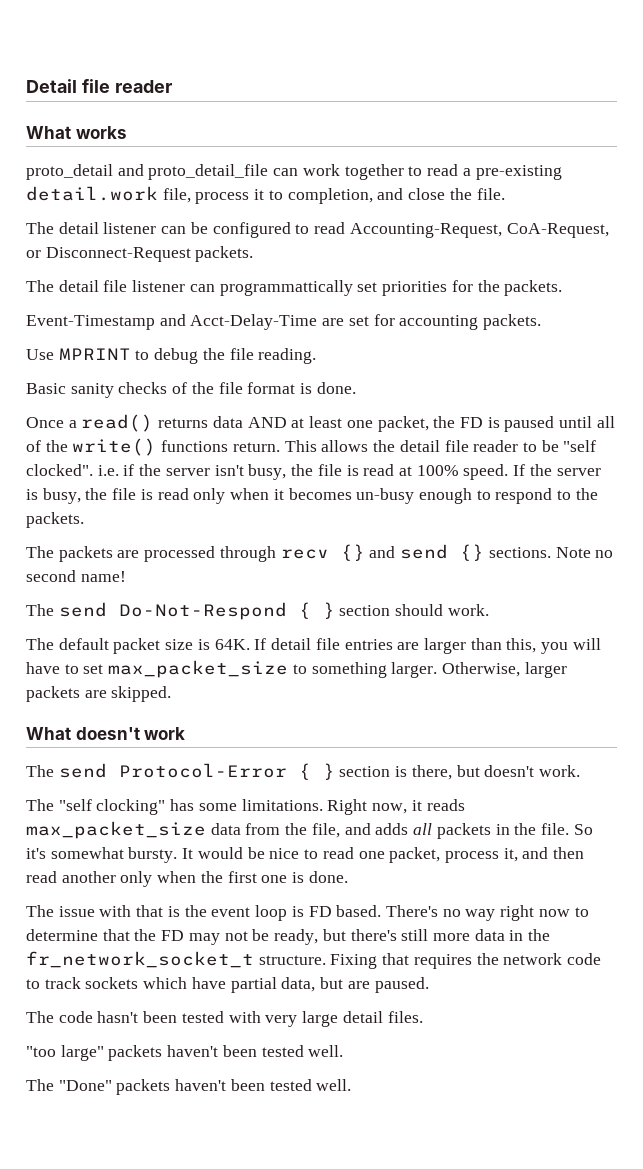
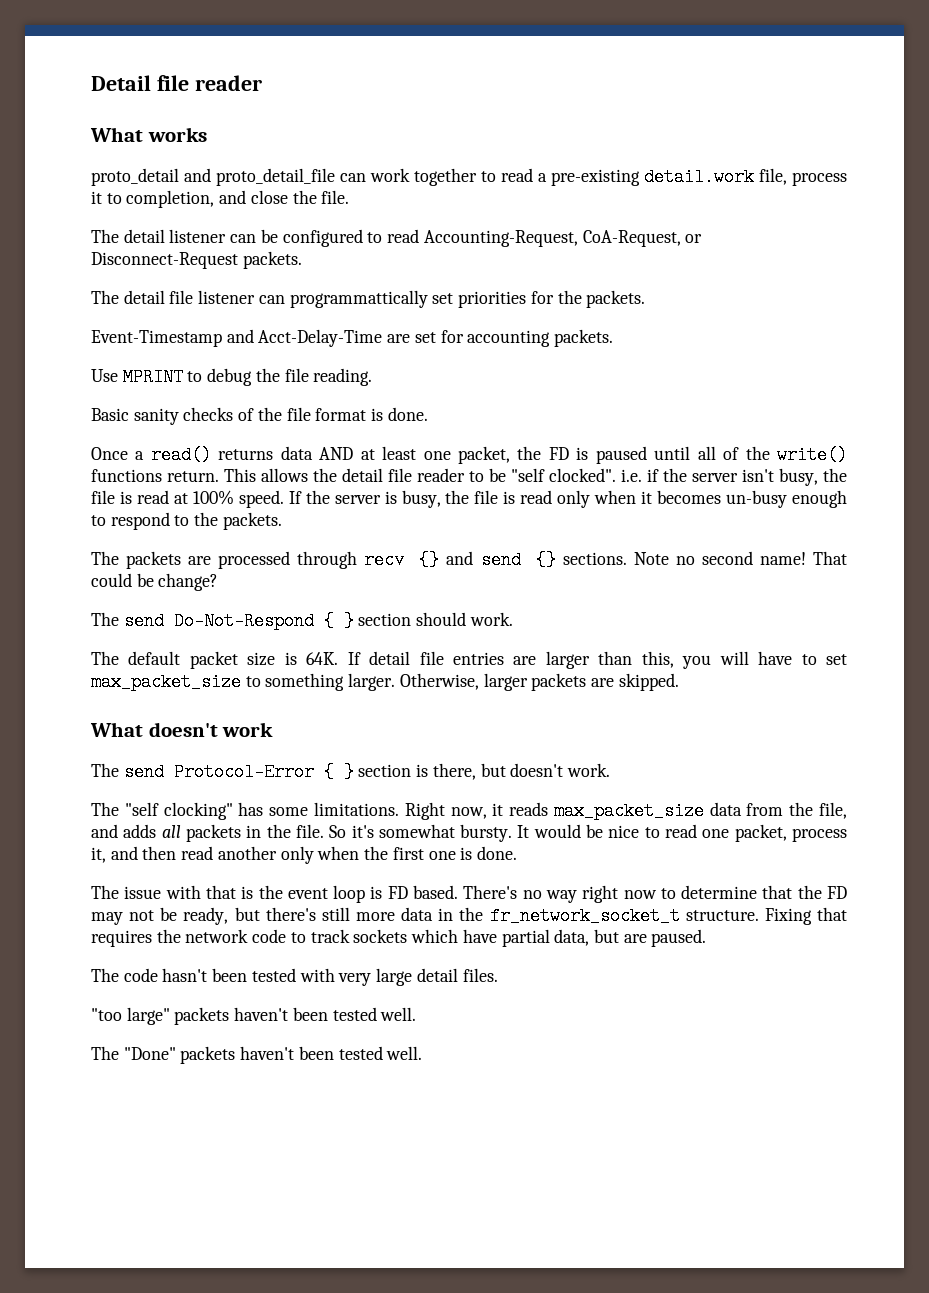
+ That could be change?

